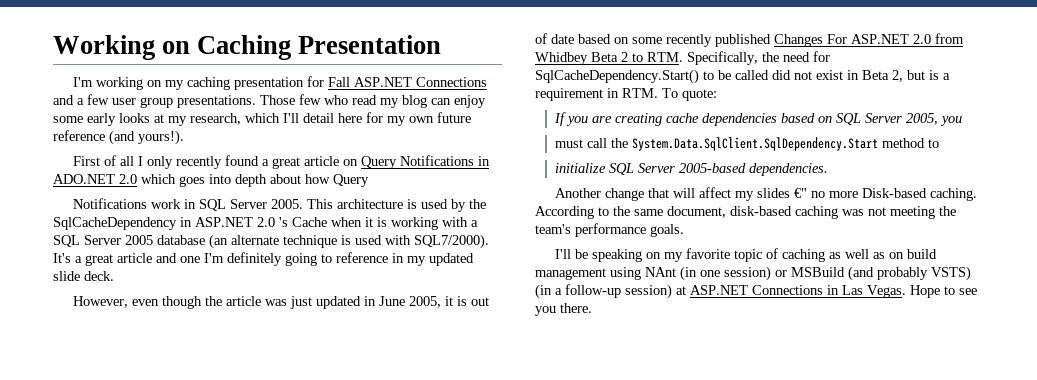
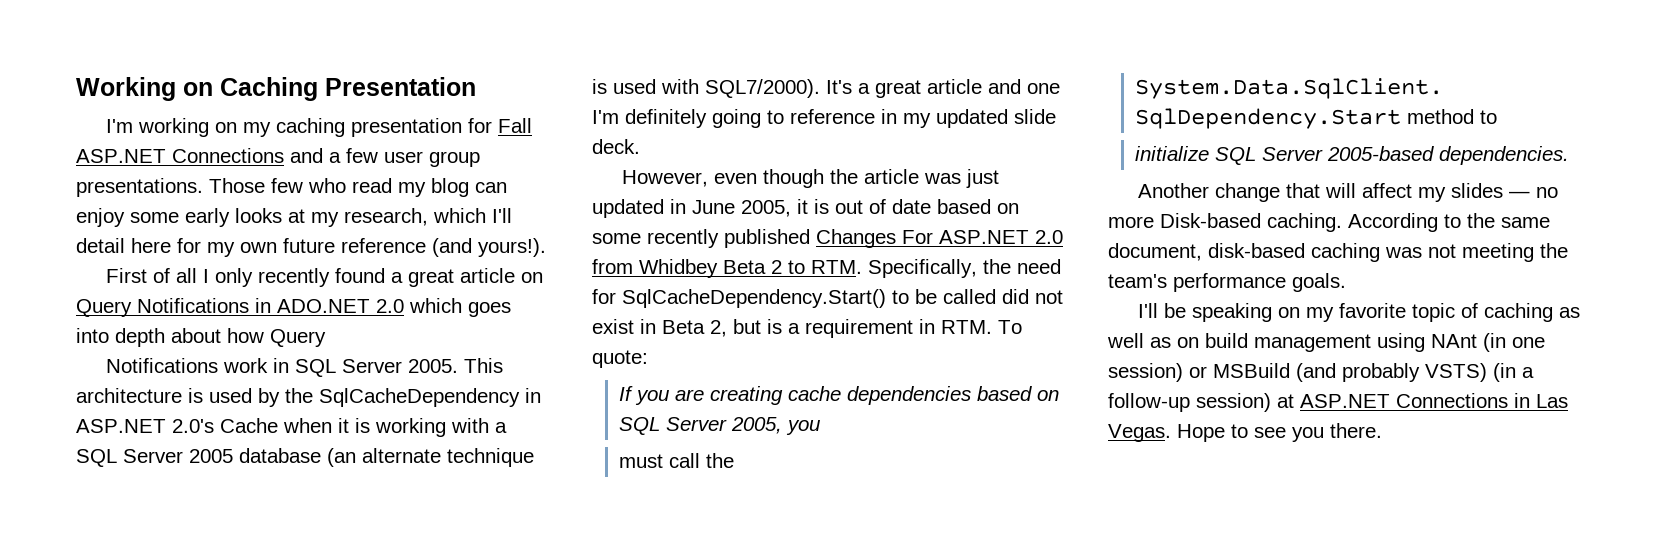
- This architecture is used by the SqlCacheDependency in ASP.NET 2.0 's Cache when it is working with a SQL Server 2005 database (an alternate technique is used with SQL7/2000).
+ This architecture is used by the SqlCacheDependency in ASP.NET 2.0's Cache when it is working with a SQL Server 2005 database (an alternate technique is used with SQL7/2000).
- Another change that will affect my slides €" no more Disk-based caching.
+ Another change that will affect my slides — no more Disk-based caching.

